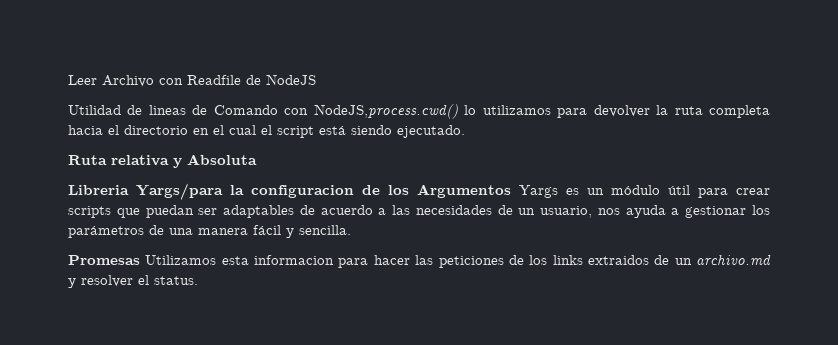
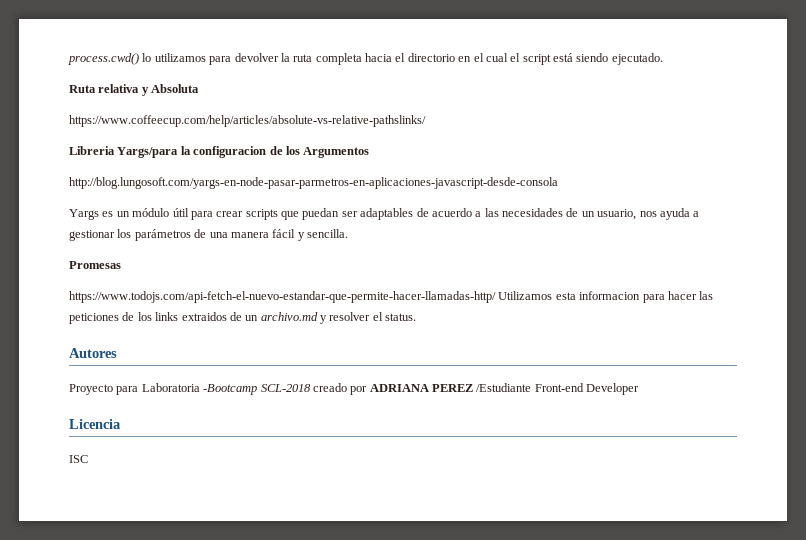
- Leer Archivo con Readfile de NodeJS
- Utilidad de lineas de Comando con NodeJS,process.cwd() lo utilizamos para devolver la ruta completa hacia el directorio en el cual el script está siendo ejecutado.
+ process.cwd() lo utilizamos para devolver la ruta completa hacia el directorio en el cual el script está siendo ejecutado.
+ https://www.coffeecup.com/help/articles/absolute-vs-relative-pathslinks/
- Libreria Yargs/para la configuracion de los Argumentos Yargs es un módulo útil para crear scripts que puedan ser adaptables de acuerdo a las necesidades de un usuario, nos ayuda a gestionar los parámetros de una manera fácil y sencilla.
+ Libreria Yargs/para la configuracion de los Argumentos
+ http://blog.lungosoft.com/yargs-en-node-pasar-parmetros-en-aplicaciones-javascript-desde-consola
+ Yargs es un módulo útil para crear scripts que puedan ser adaptables de acuerdo a las necesidades de un usuario, nos ayuda a gestionar los parámetros de una manera fácil y sencilla.
- Promesas Utilizamos esta informacion para hacer las peticiones de los links extraidos de un archivo.md y resolver el status.
+ Promesas
+ https://www.todojs.com/api-fetch-el-nuevo-estandar-que-permite-hacer-llamadas-http/ Utilizamos esta informacion para hacer las peticiones de los links extraidos de un archivo.md y resolver el status.
+ Autores
+ Proyecto para Laboratoria -Bootcamp SCL-2018 creado por ADRIANA PEREZ /Estudiante Front-end Developer
+ Licencia
+ ISC

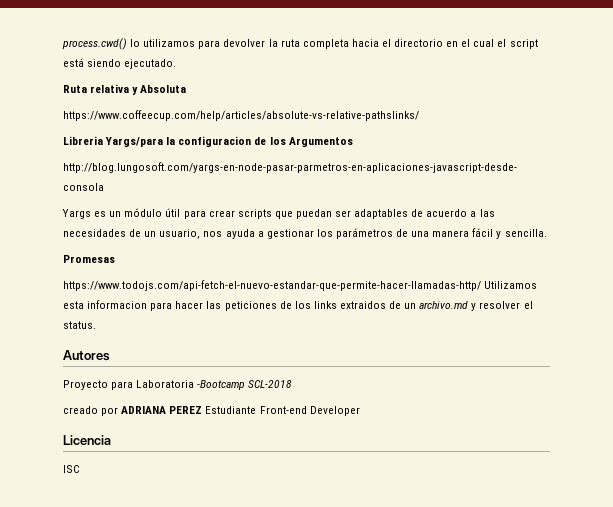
- Proyecto para Laboratoria -Bootcamp SCL-2018 creado por ADRIANA PEREZ /Estudiante Front-end Developer
+ Proyecto para Laboratoria -Bootcamp SCL-2018
+ creado por ADRIANA PEREZ Estudiante Front-end Developer

